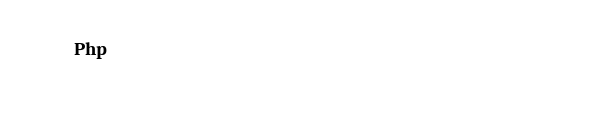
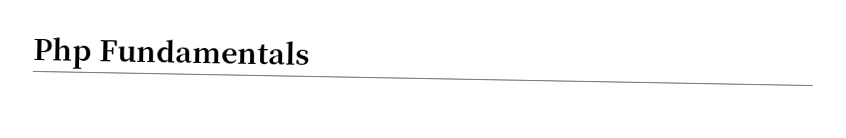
- Php
+ Php Fundamentals

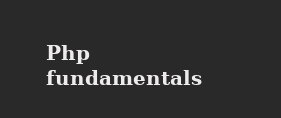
- Php Fundamentals
+ Php fundamentals

